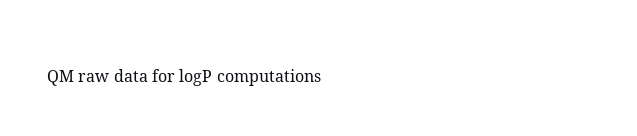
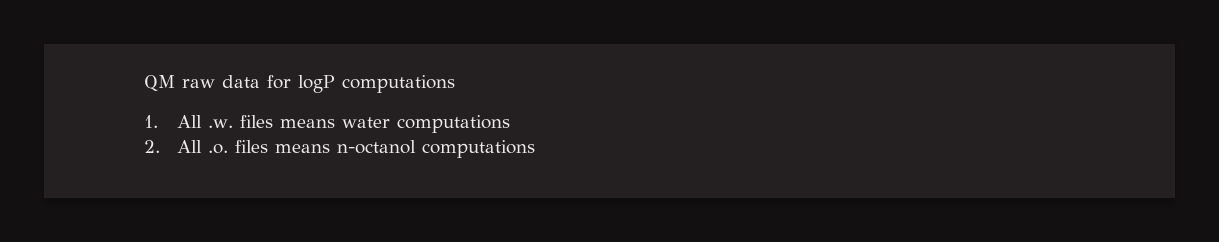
+ 1. All .w. files means water computations
+ 2. All .o. files means n-octanol computations

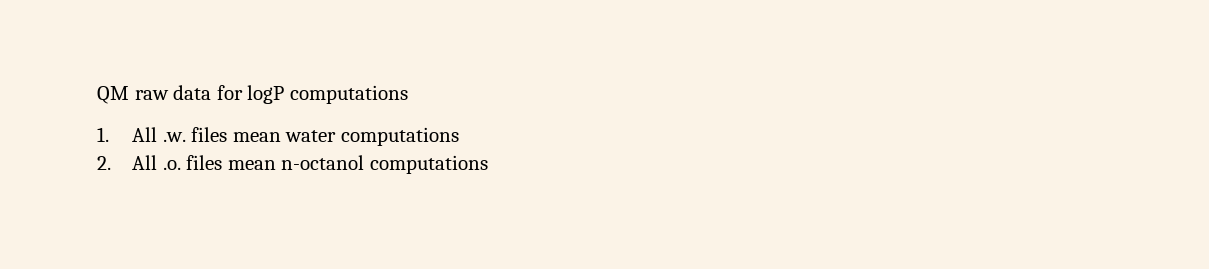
- 1. All .w. files means water computations
+ 1. All .w. files mean water computations
- 2. All .o. files means n-octanol computations
+ 2. All .o. files mean n-octanol computations

